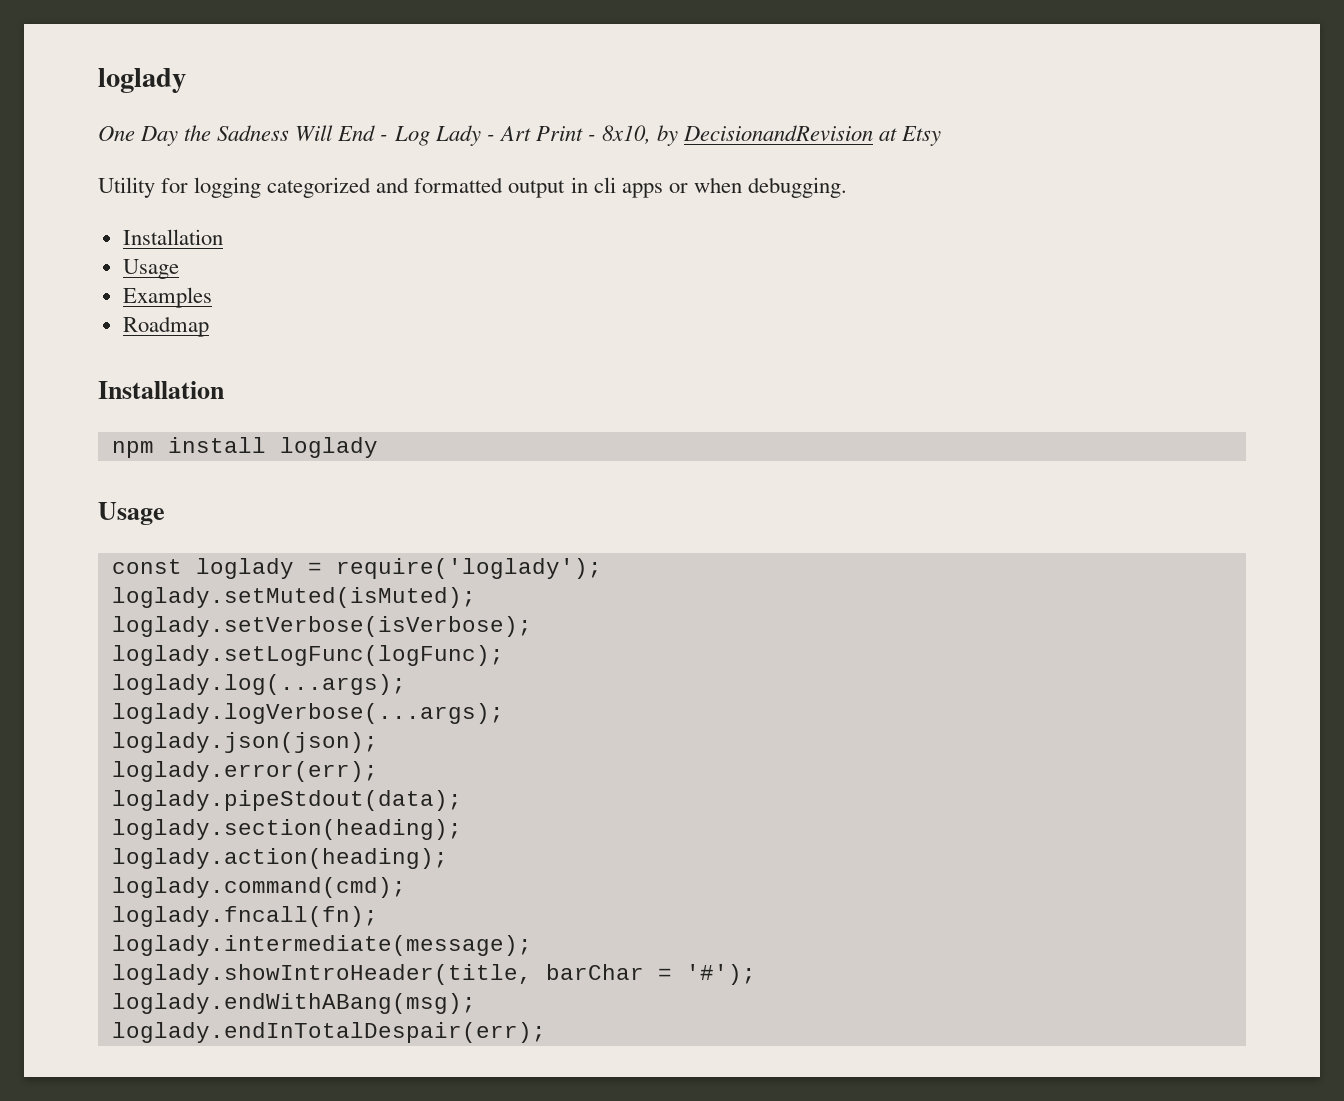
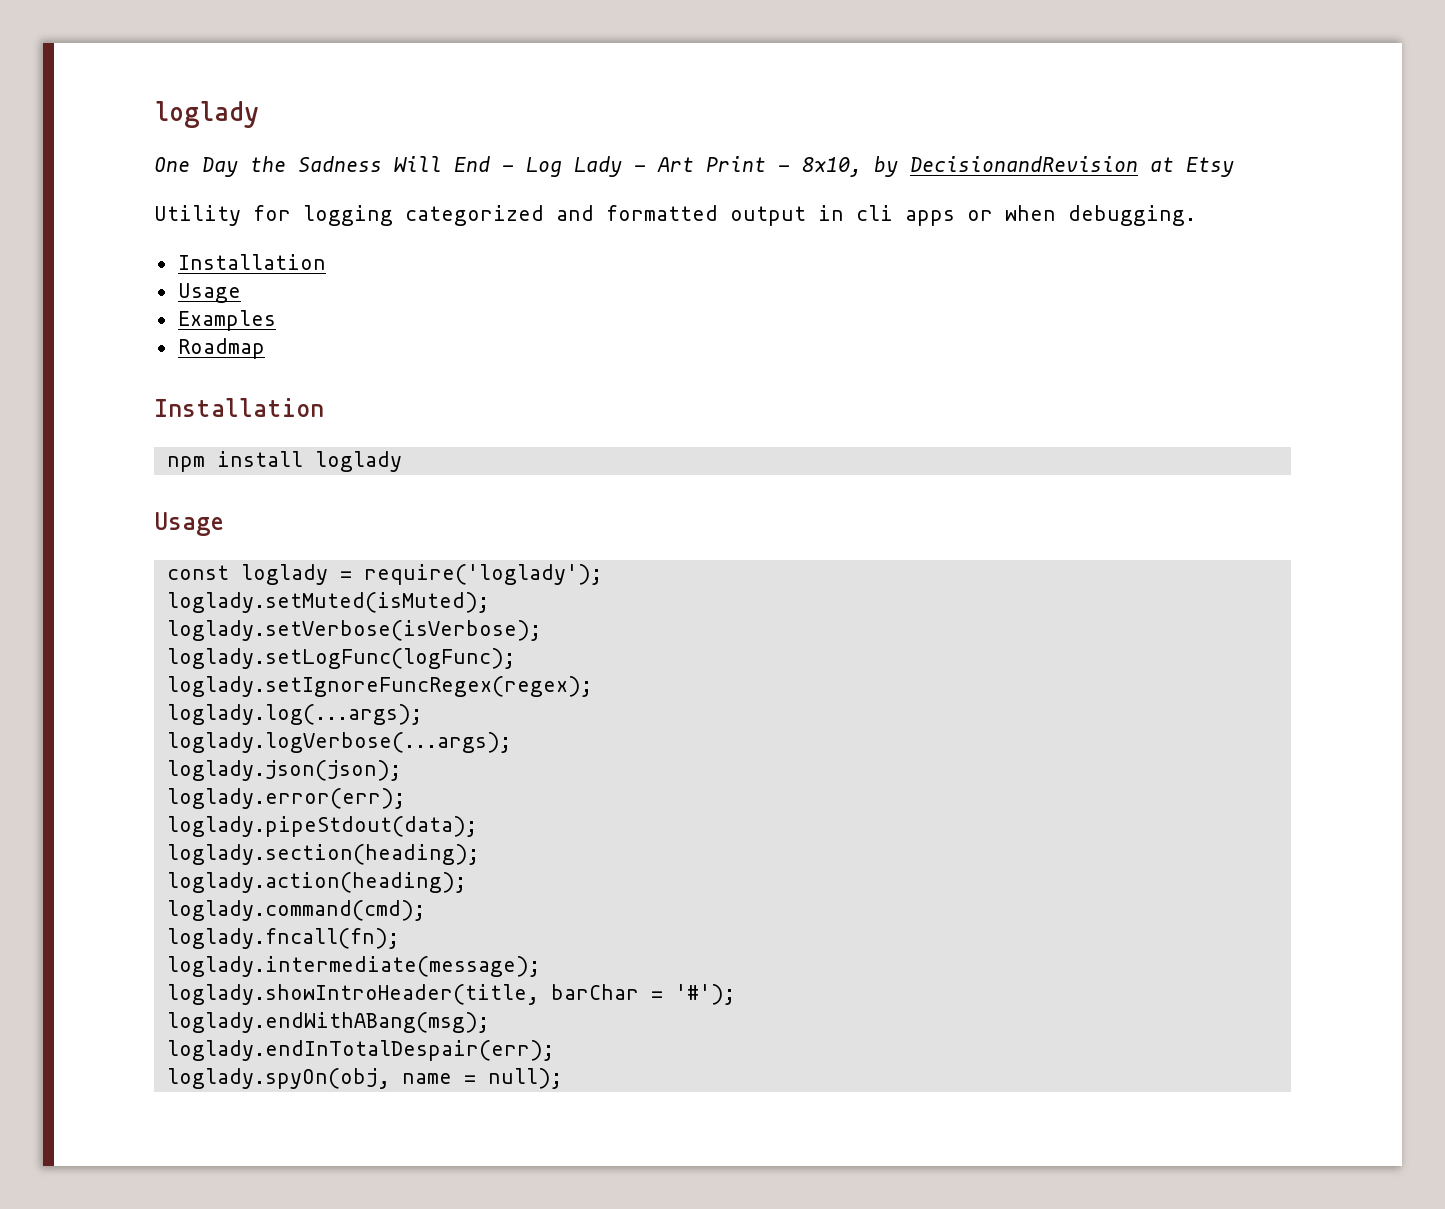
+ loglady.setIgnoreFuncRegex(regex);
+ loglady.spyOn(obj, name = null);

